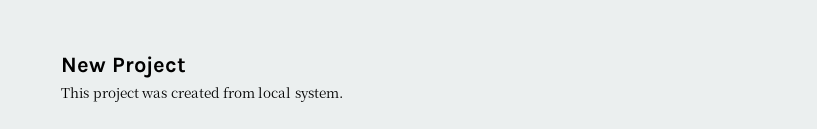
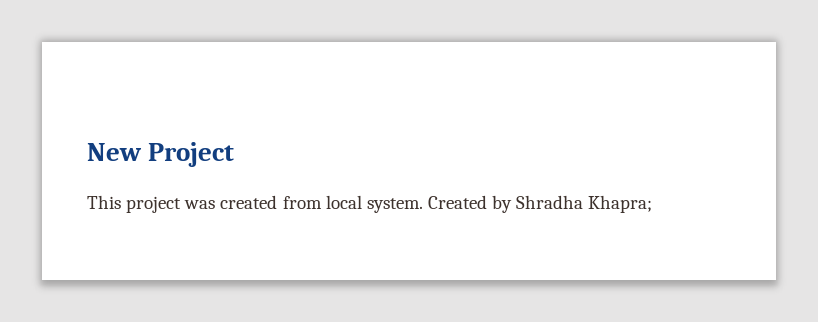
+ Created by Shradha Khapra;

